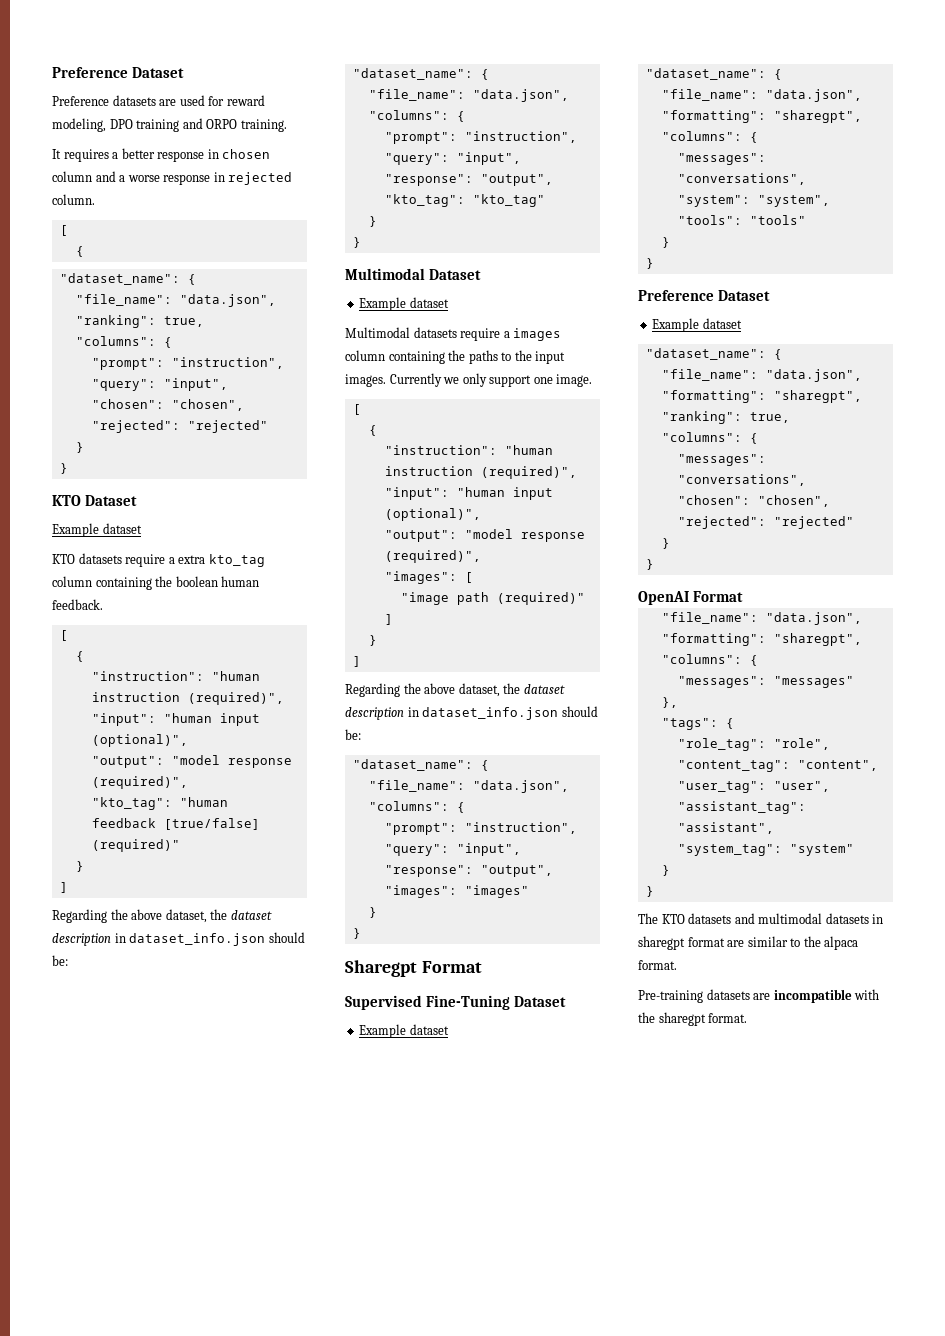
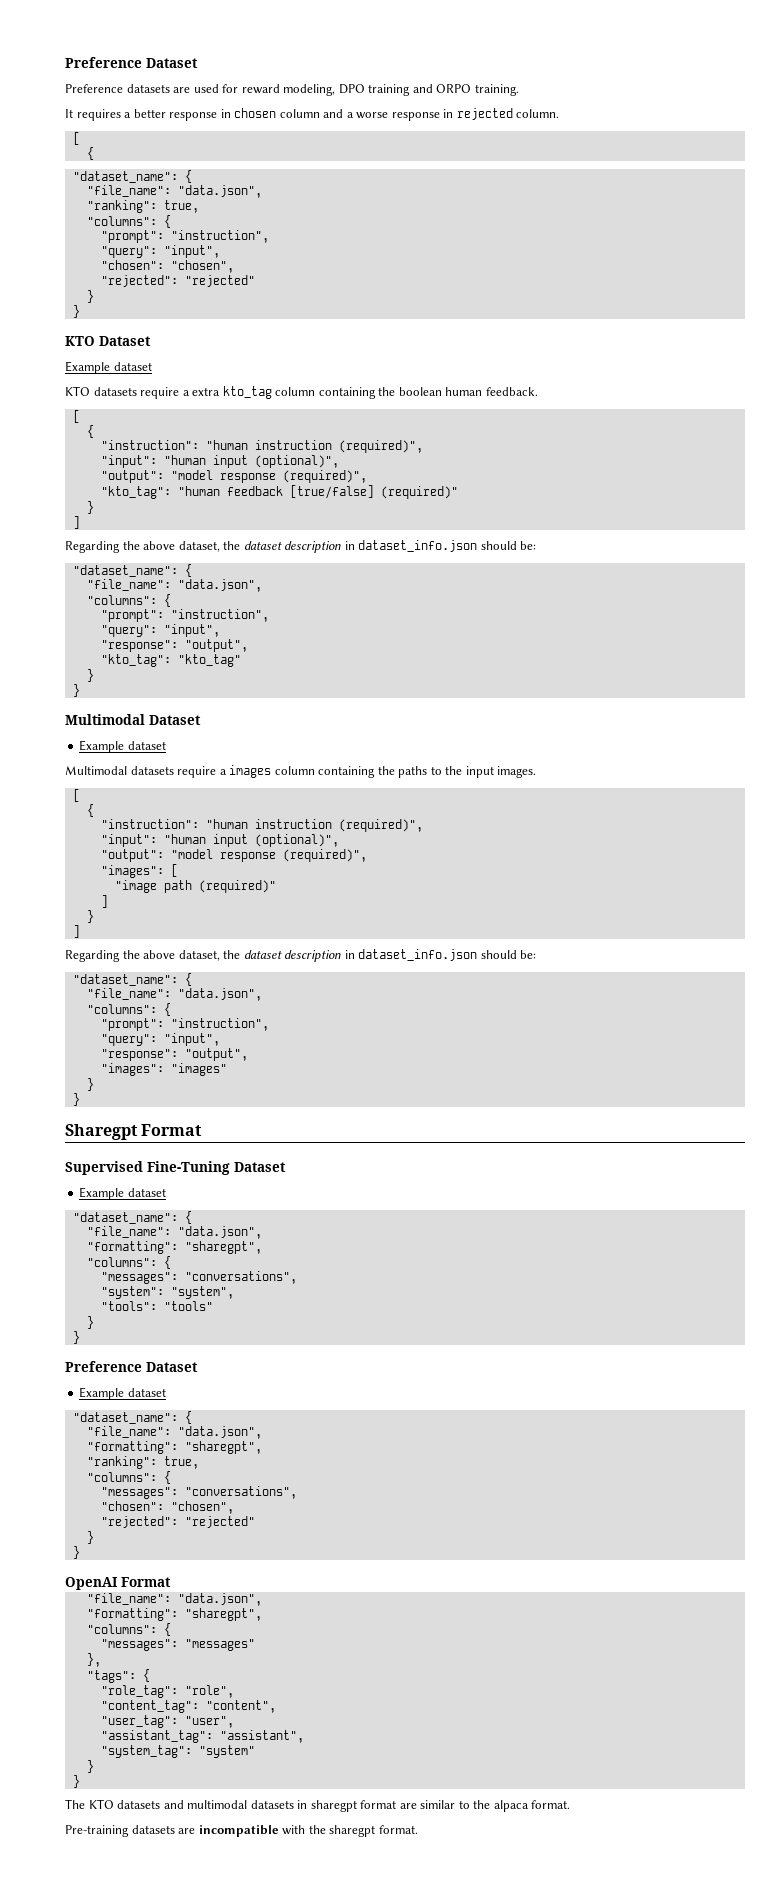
- Currently we only support one image.

